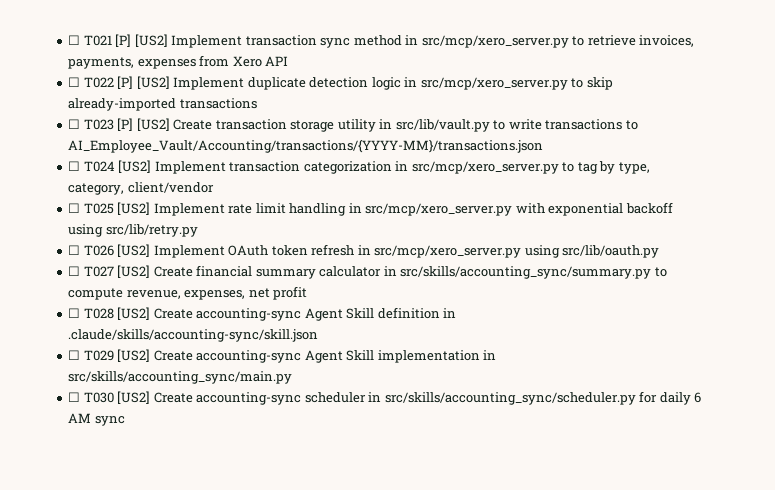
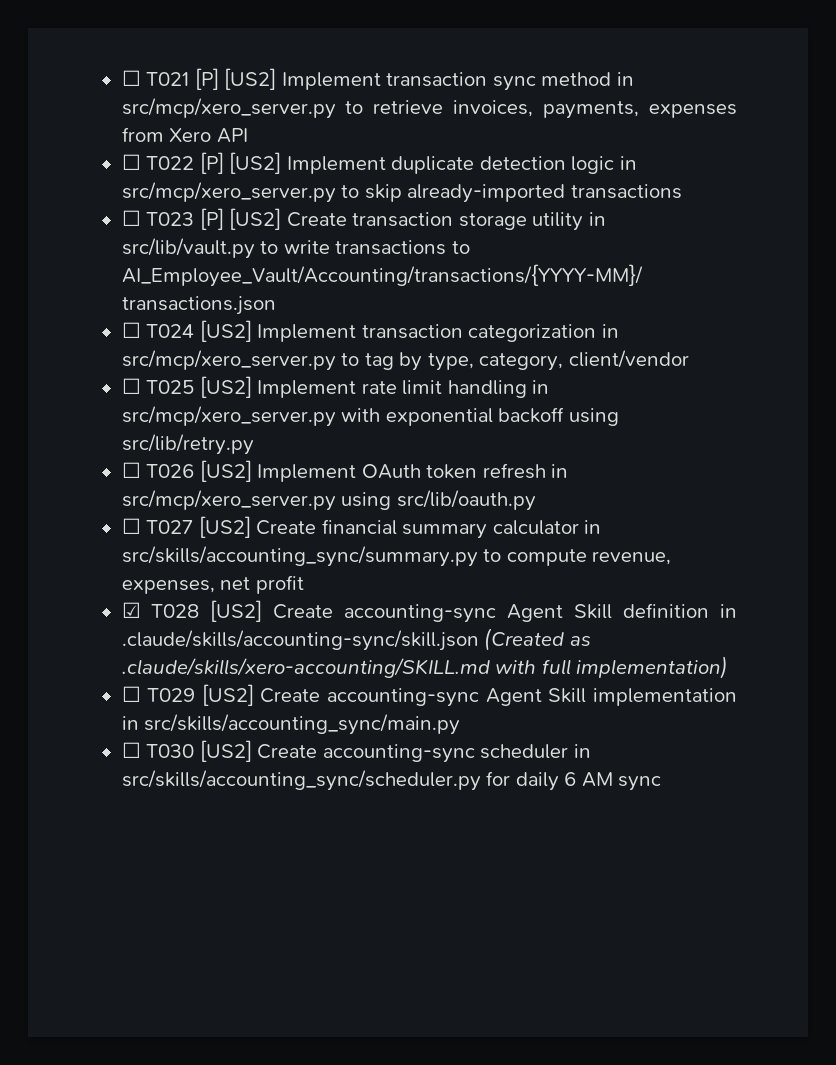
- ☐ T028 [US2] Create accounting-sync Agent Skill definition in .claude/skills/accounting-sync/skill.json
+ ☑ T028 [US2] Create accounting-sync Agent Skill definition in .claude/skills/accounting-sync/skill.json (Created as .claude/skills/xero-accounting/SKILL.md with full implementation)

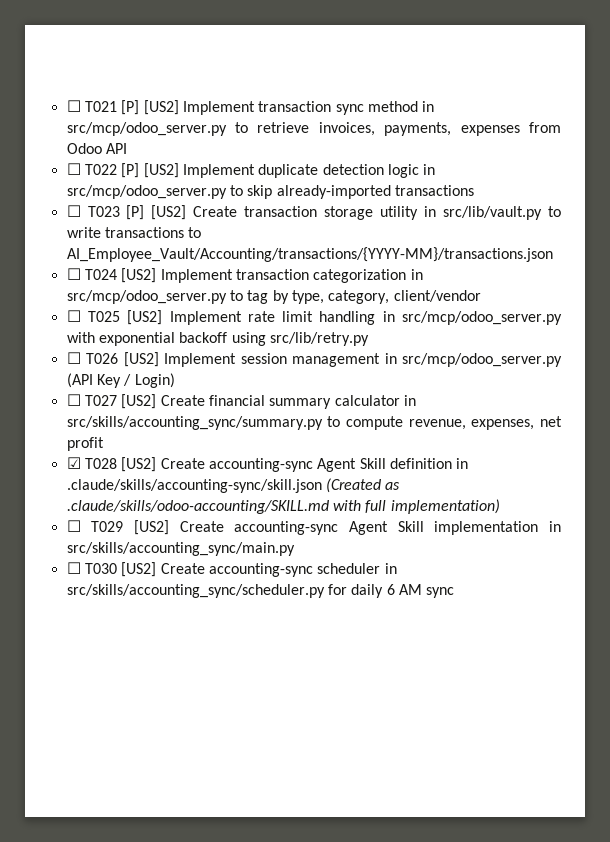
- ☐ T021 [P] [US2] Implement transaction sync method in src/mcp/xero_server.py to retrieve invoices, payments, expenses from Xero API
+ ☐ T021 [P] [US2] Implement transaction sync method in src/mcp/odoo_server.py to retrieve invoices, payments, expenses from Odoo API
- ☐ T022 [P] [US2] Implement duplicate detection logic in src/mcp/xero_server.py to skip already-imported transactions
+ ☐ T022 [P] [US2] Implement duplicate detection logic in src/mcp/odoo_server.py to skip already-imported transactions
- ☐ T024 [US2] Implement transaction categorization in src/mcp/xero_server.py to tag by type, category, client/vendor
+ ☐ T024 [US2] Implement transaction categorization in src/mcp/odoo_server.py to tag by type, category, client/vendor
- ☐ T025 [US2] Implement rate limit handling in src/mcp/xero_server.py with exponential backoff using src/lib/retry.py
+ ☐ T025 [US2] Implement rate limit handling in src/mcp/odoo_server.py with exponential backoff using src/lib/retry.py
- ☐ T026 [US2] Implement OAuth token refresh in src/mcp/xero_server.py using src/lib/oauth.py
+ ☐ T026 [US2] Implement session management in src/mcp/odoo_server.py (API Key / Login)
- ☑ T028 [US2] Create accounting-sync Agent Skill definition in .claude/skills/accounting-sync/skill.json (Created as .claude/skills/xero-accounting/SKILL.md with full implementation)
+ ☑ T028 [US2] Create accounting-sync Agent Skill definition in .claude/skills/accounting-sync/skill.json (Created as .claude/skills/odoo-accounting/SKILL.md with full implementation)

